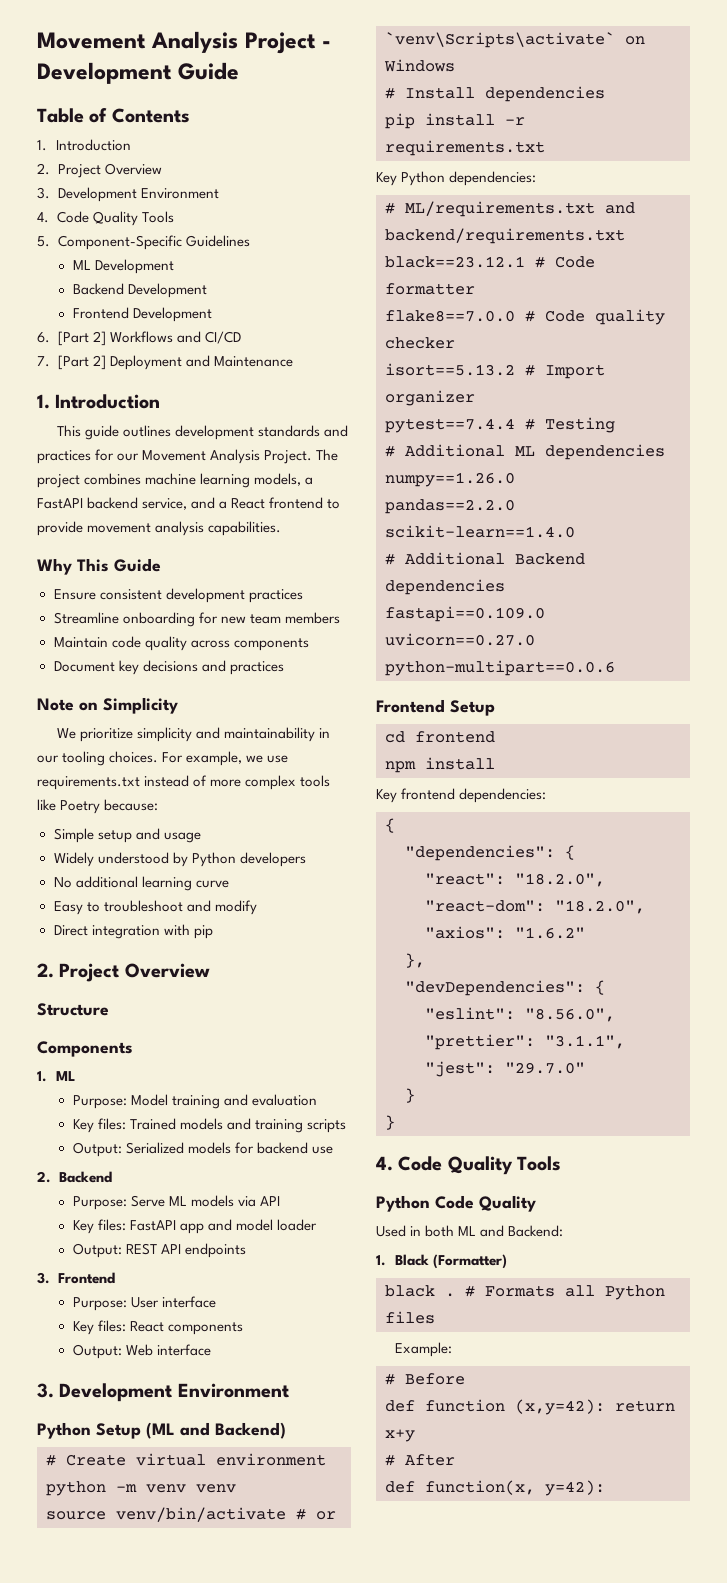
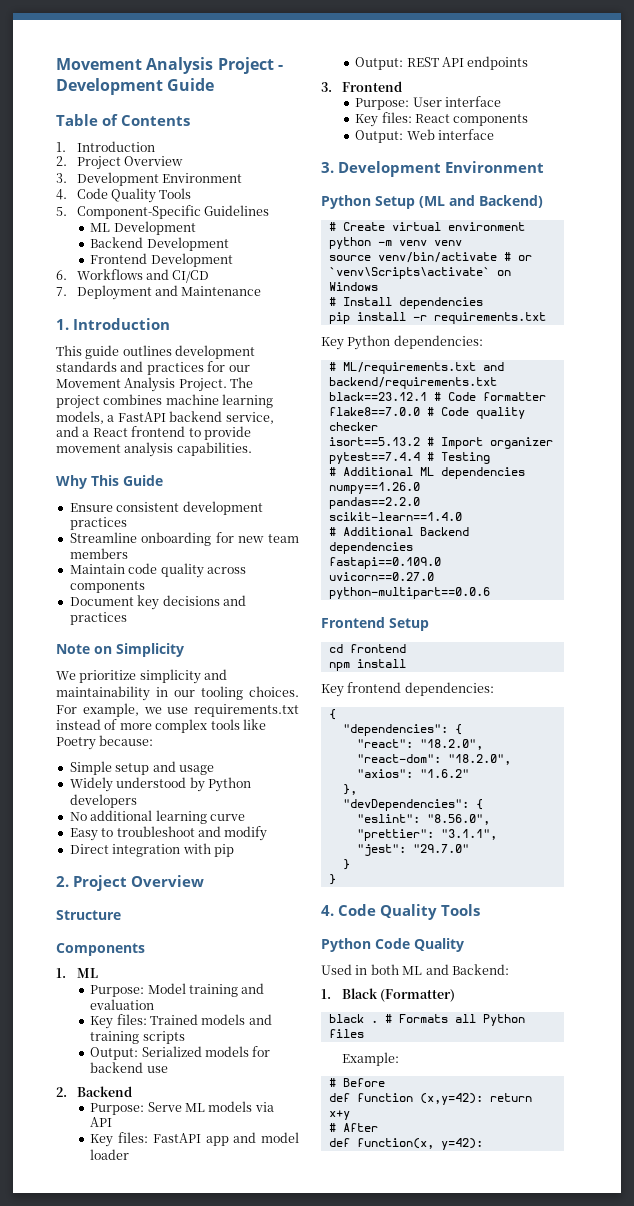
- 6. [Part 2] Workflows and CI/CD
+ 6. Workflows and CI/CD
- 7. [Part 2] Deployment and Maintenance
+ 7. Deployment and Maintenance

